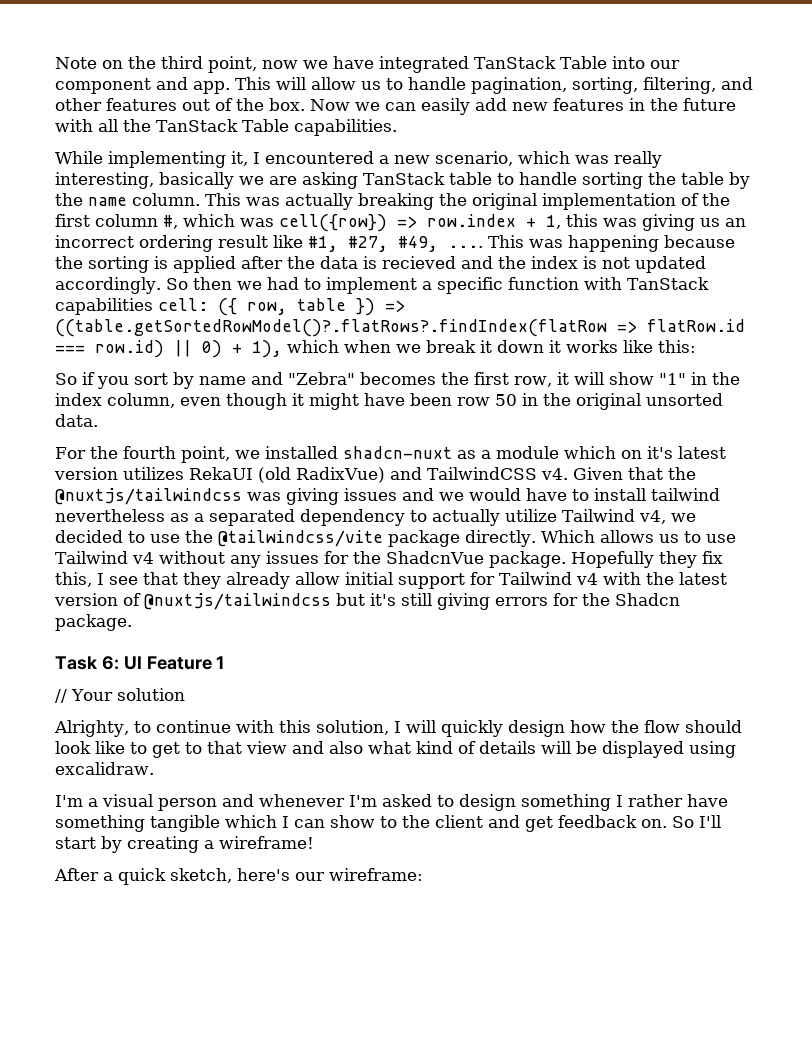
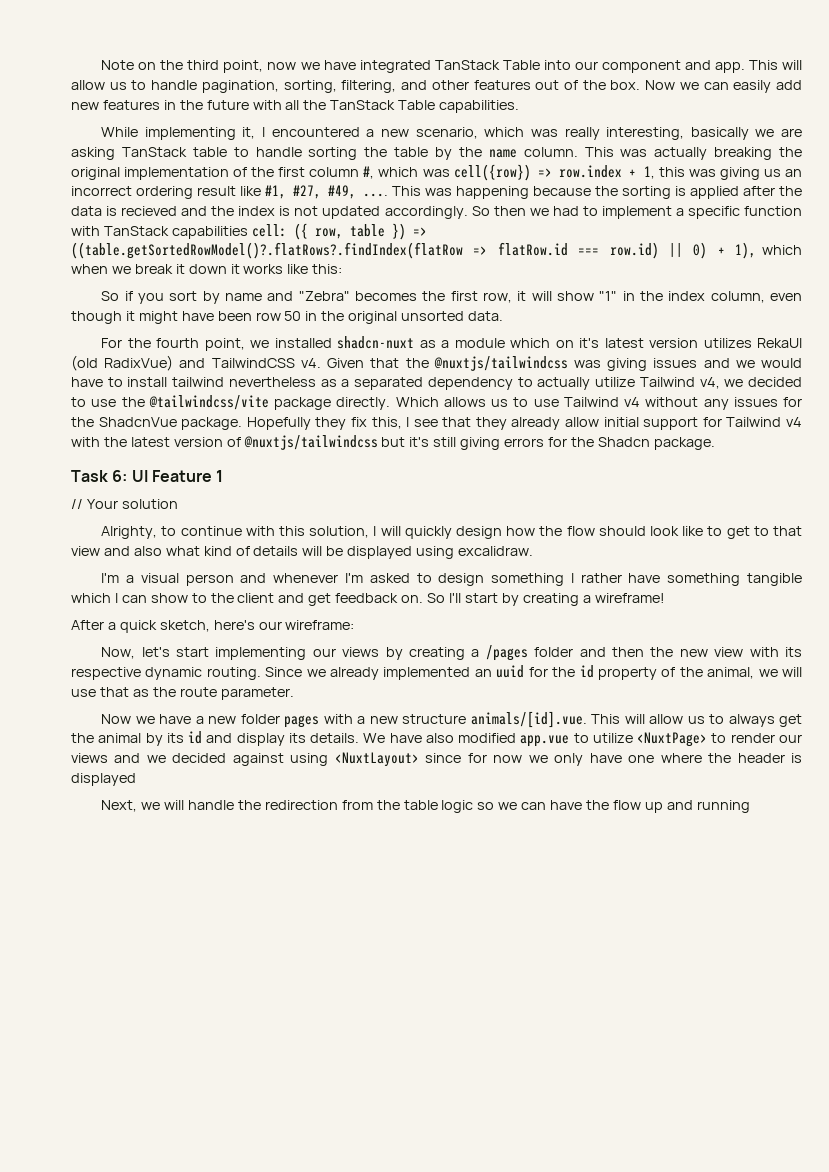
+ Now, let's start implementing our views by creating a /pages folder and then the new view with its respective dynamic routing. Since we already implemented an uuid for the id property of the animal, we will use that as the route parameter.
+ Now we have a new folder pages with a new structure animals/[id].vue. This will allow us to always get the animal by its id and display its details. We have also modified app.vue to utilize <NuxtPage> to render our views and we decided against using <NuxtLayout> since for now we only have one where the header is displayed
+ Next, we will handle the redirection from the table logic so we can have the flow up and running

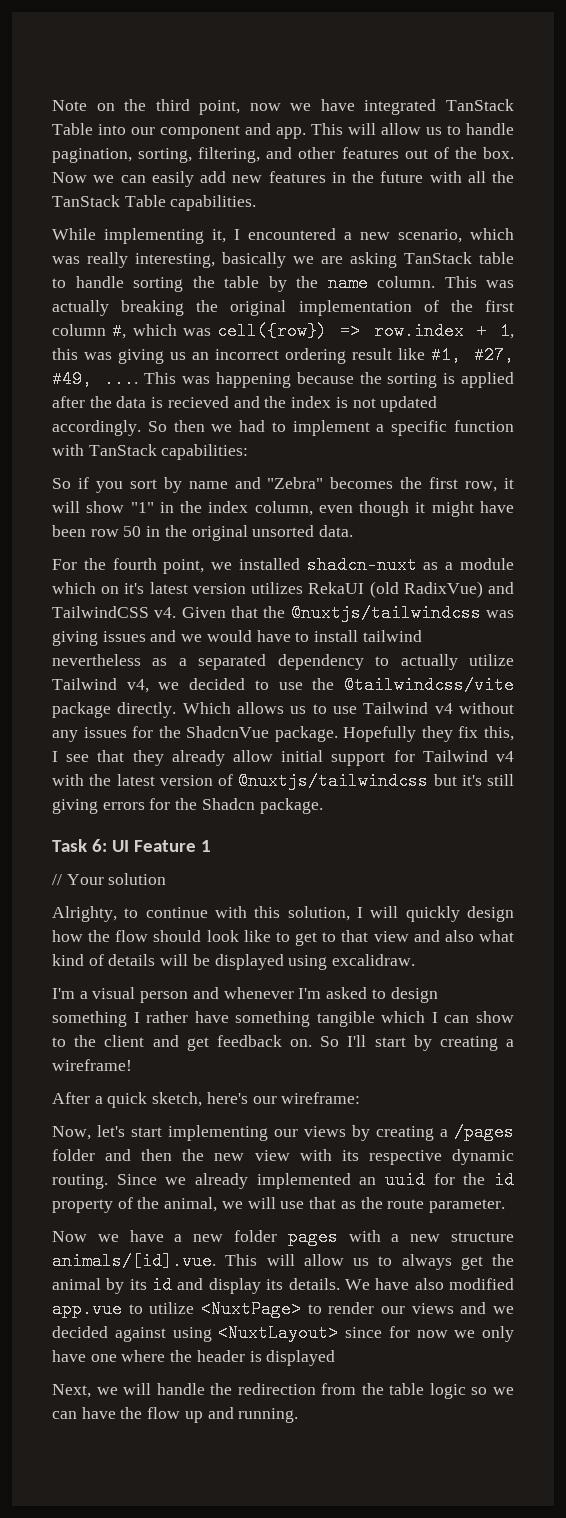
- So then we had to implement a specific function with TanStack capabilities cell: ({ row, table }) => ((table.getSortedRowModel()?.flatRows?.findIndex(flatRow => flatRow.id === row.id) || 0) + 1), which when we break it down it works like this:
+ So then we had to implement a specific function with TanStack capabilities:
- Next, we will handle the redirection from the table logic so we can have the flow up and running
+ Next, we will handle the redirection from the table logic so we can have the flow up and running.

